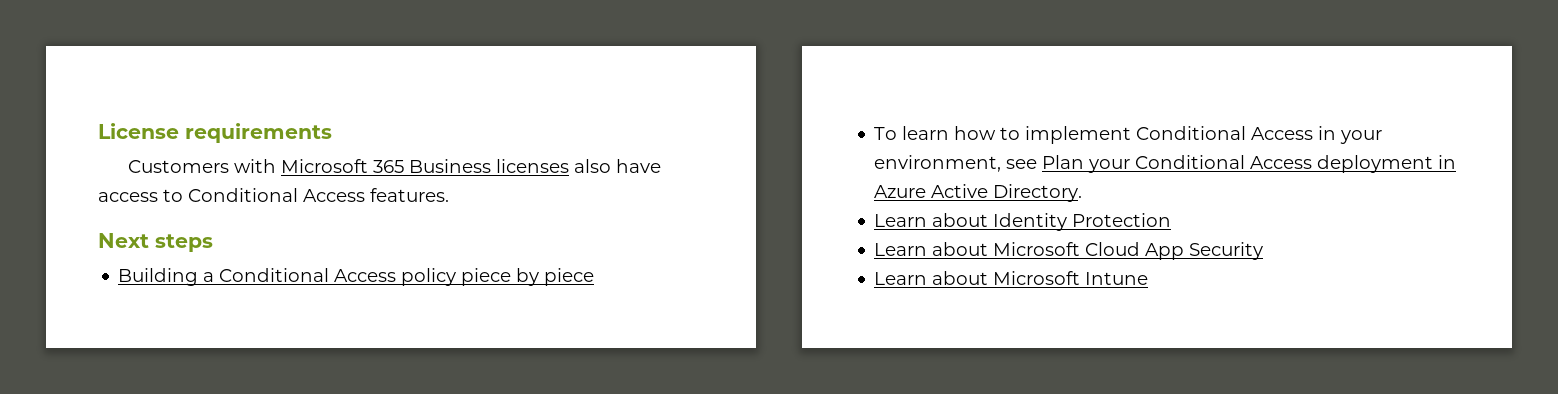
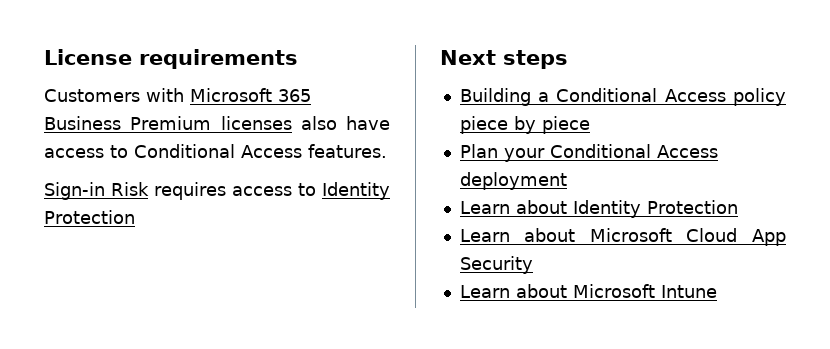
- Customers with Microsoft 365 Business licenses also have access to Conditional Access features.
+ Customers with Microsoft 365 Business Premium licenses also have access to Conditional Access features.
+ Sign-in Risk requires access to Identity Protection
- To learn how to implement Conditional Access in your environment, see Plan your Conditional Access deployment in Azure Active Directory.
+ Plan your Conditional Access deployment

